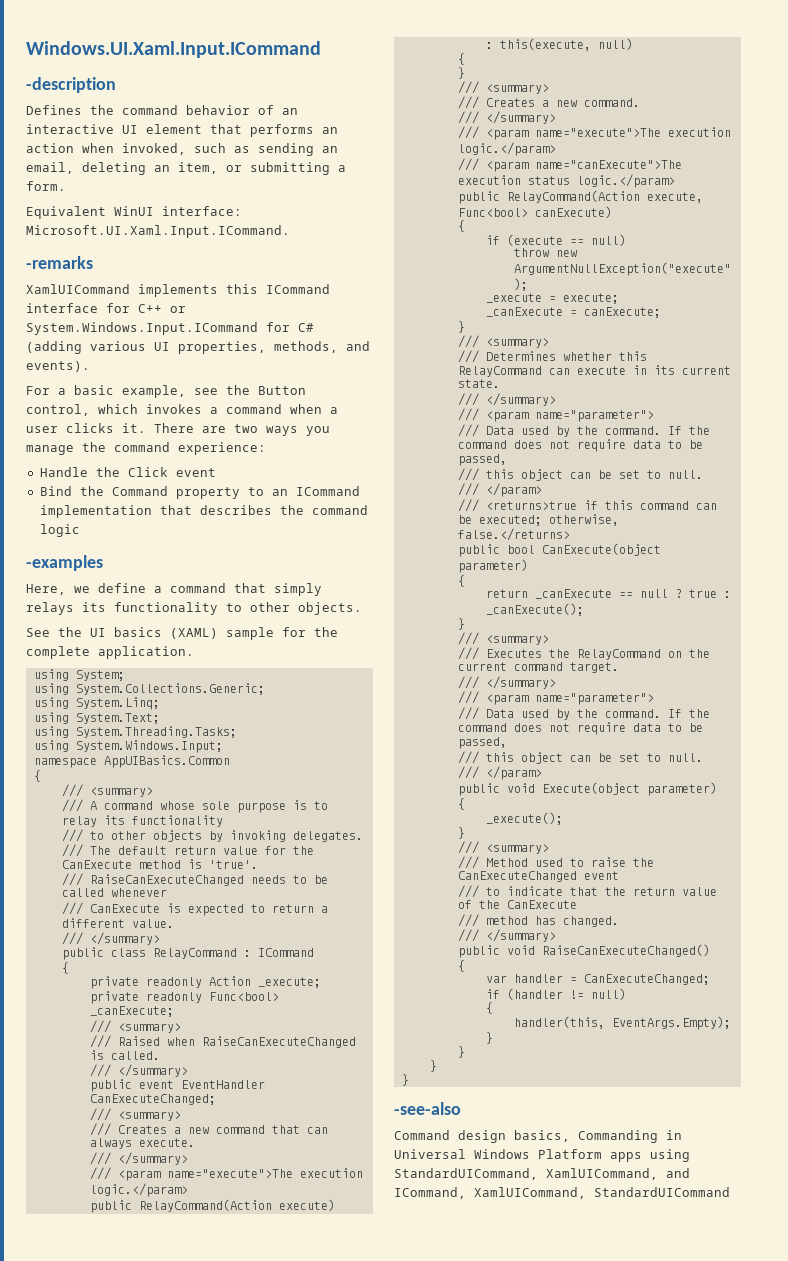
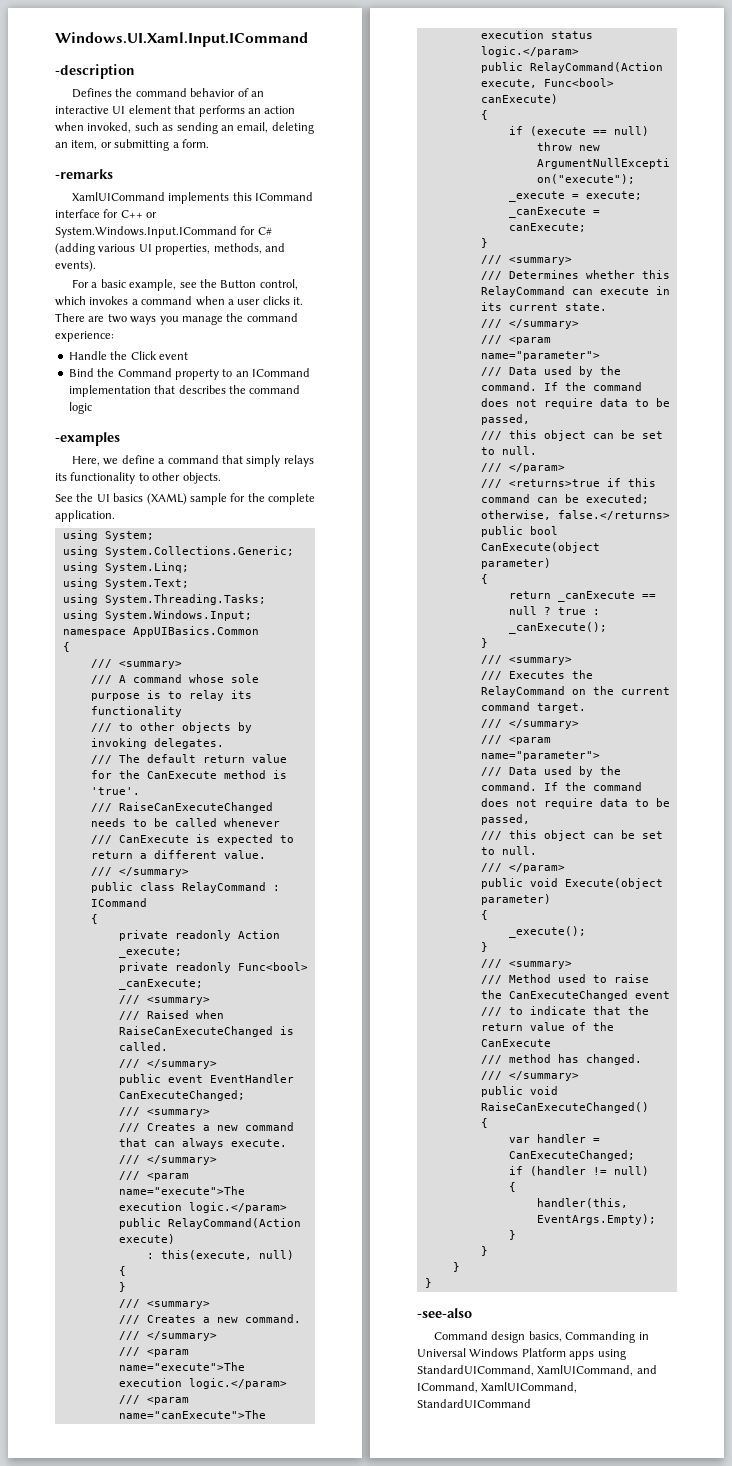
- Equivalent WinUI interface: Microsoft.UI.Xaml.Input.ICommand.

